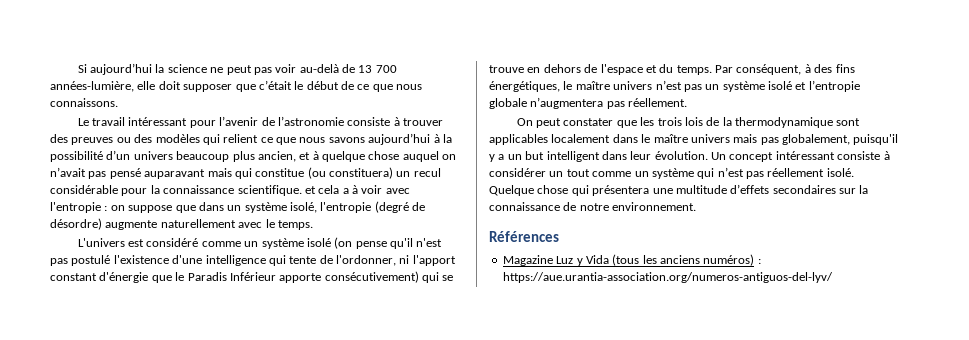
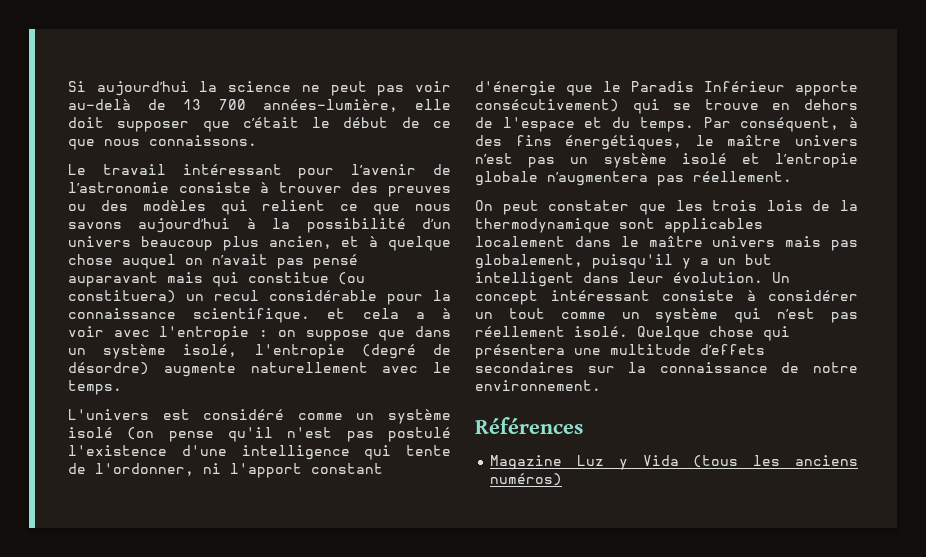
- Magazine Luz y Vida (tous les anciens numéros) : https://aue.urantia-association.org/numeros-antiguos-del-lyv/
+ Magazine Luz y Vida (tous les anciens numéros)

